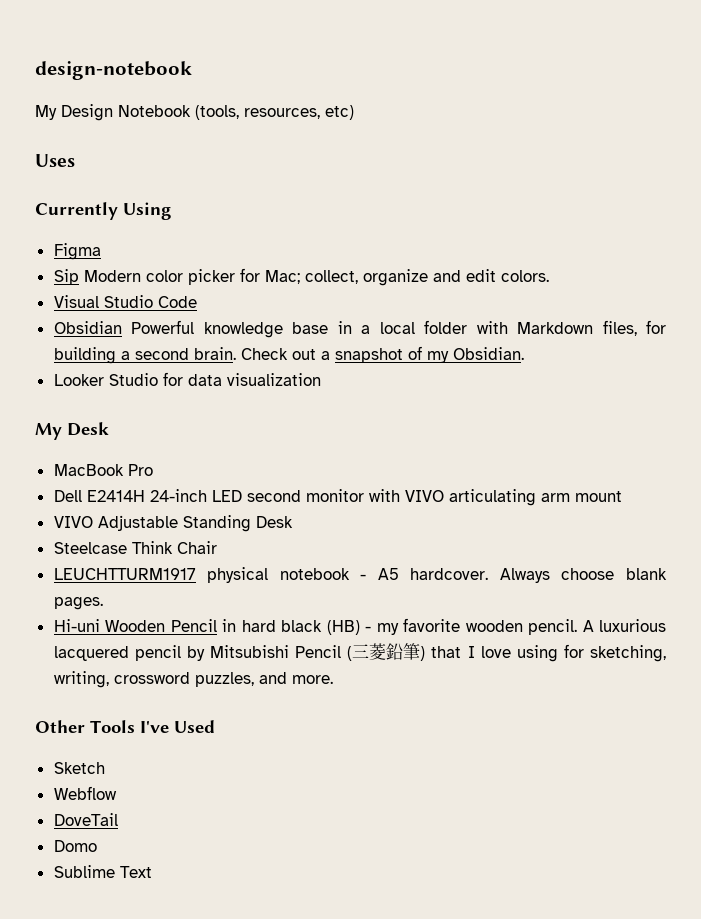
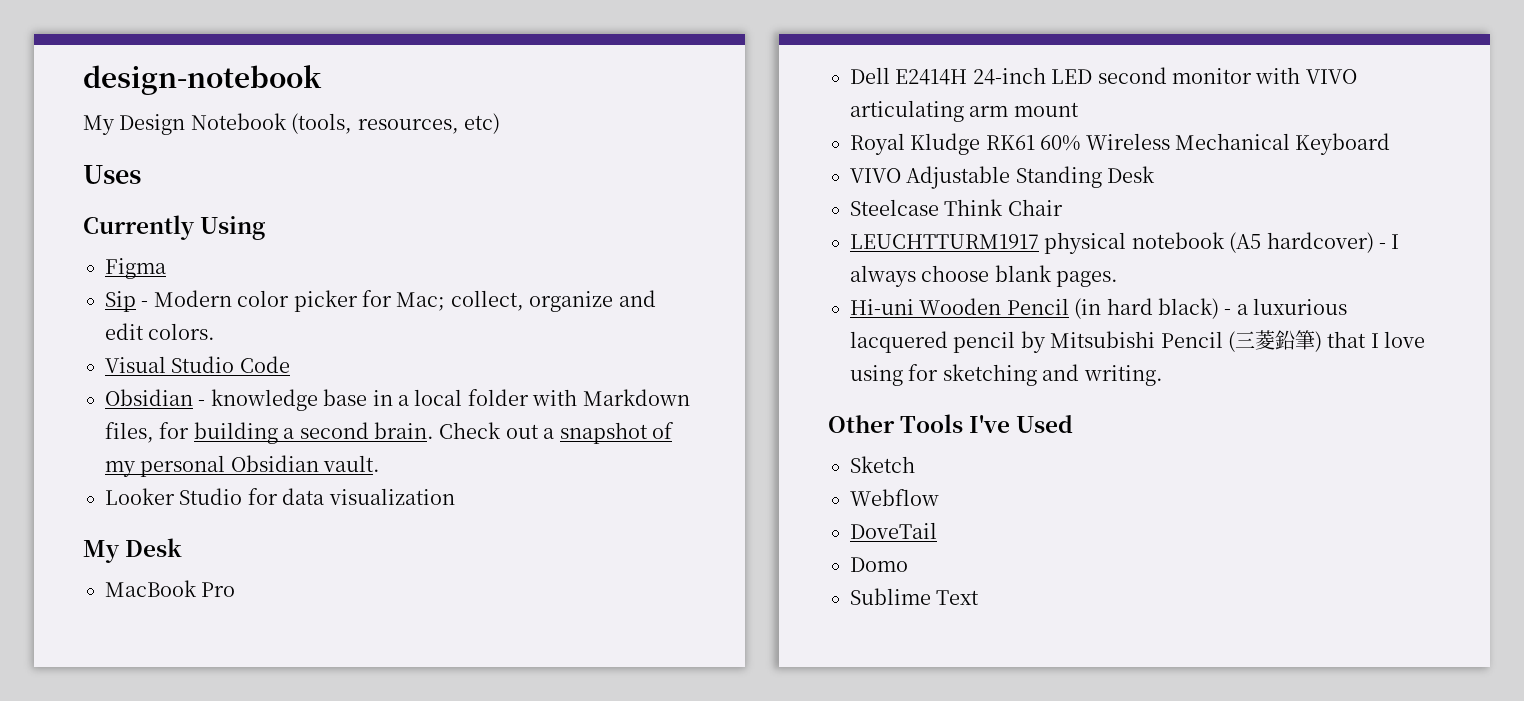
- Sip Modern color picker for Mac; collect, organize and edit colors.
+ Sip - Modern color picker for Mac; collect, organize and edit colors.
- Obsidian Powerful knowledge base in a local folder with Markdown files, for building a second brain.
+ Obsidian - knowledge base in a local folder with Markdown files, for building a second brain.
- Check out a snapshot of my Obsidian.
+ Check out a snapshot of my personal Obsidian vault.
+ Royal Kludge RK61 60% Wireless Mechanical Keyboard
- LEUCHTTURM1917 physical notebook - A5 hardcover. Always choose blank pages.
+ LEUCHTTURM1917 physical notebook (A5 hardcover) - I always choose blank pages.
- Hi-uni Wooden Pencil in hard black (HB) - my favorite wooden pencil. A luxurious lacquered pencil by Mitsubishi Pencil (三菱鉛筆) that I love using for sketching, writing, crossword puzzles, and more.
+ Hi-uni Wooden Pencil (in hard black) - a luxurious lacquered pencil by Mitsubishi Pencil (三菱鉛筆) that I love using for sketching and writing.

